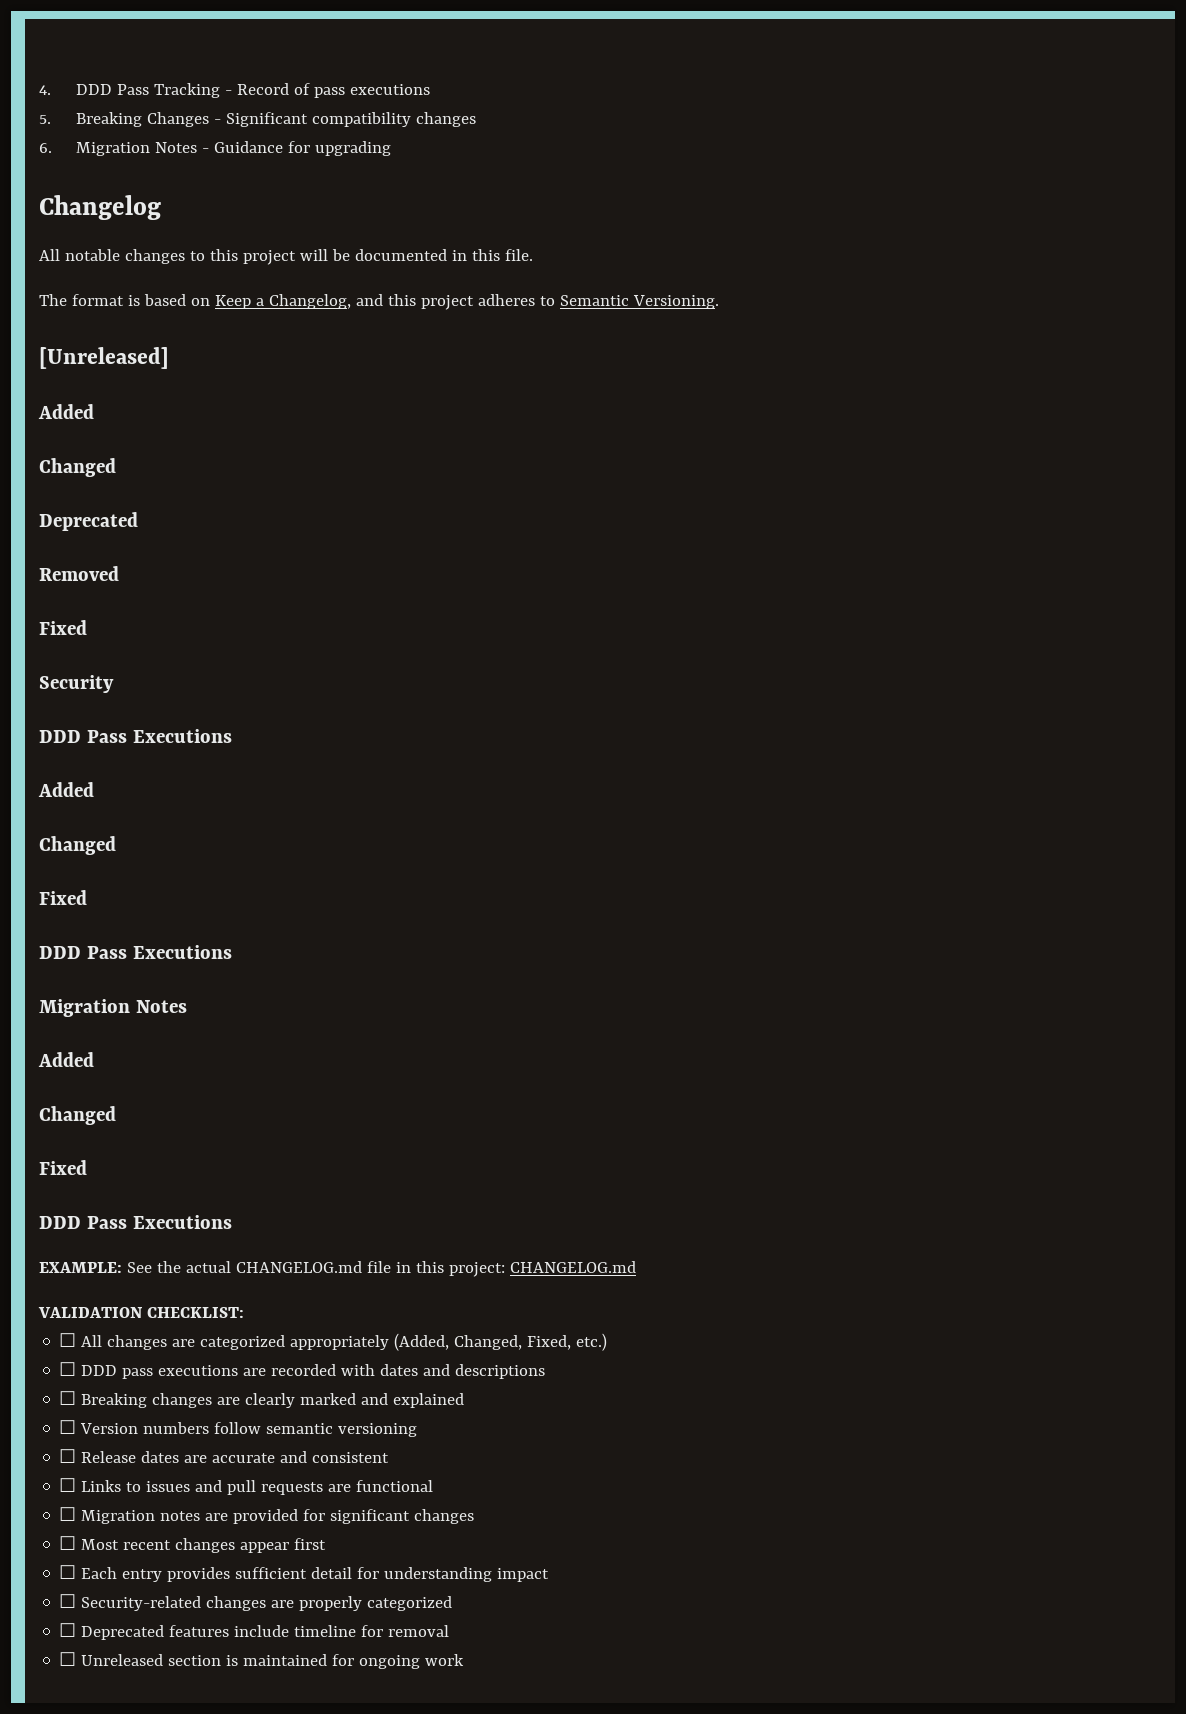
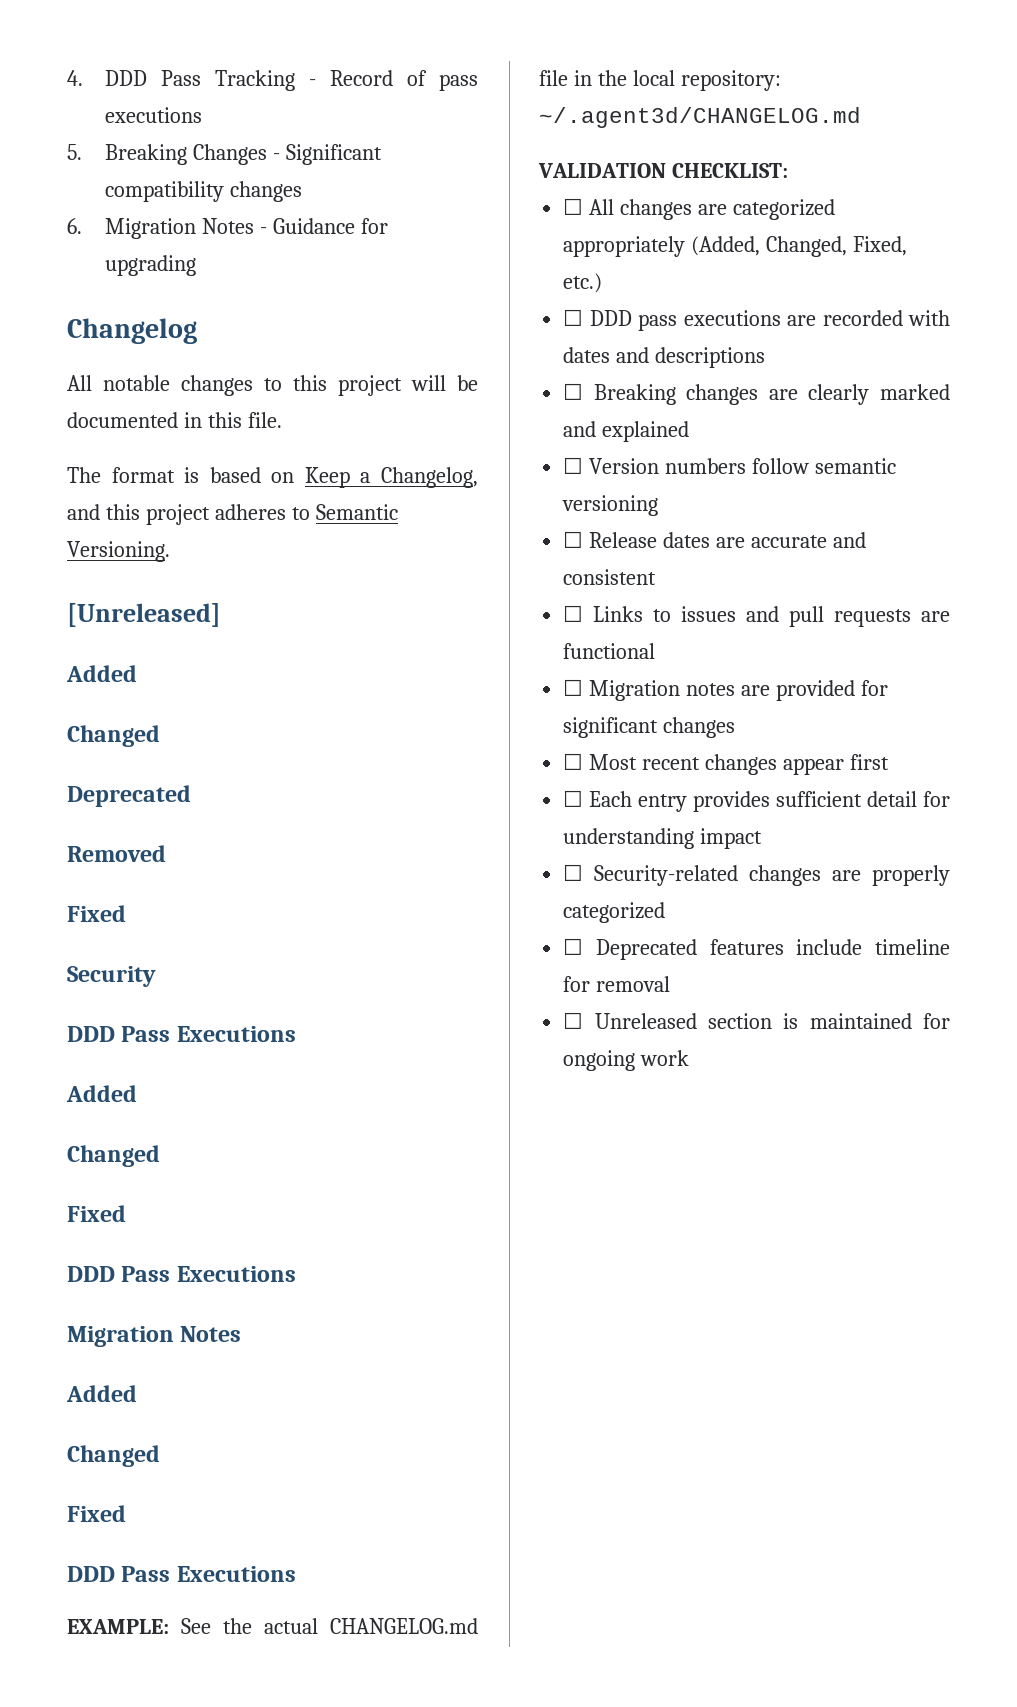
- EXAMPLE: See the actual CHANGELOG.md file in this project: CHANGELOG.md
+ EXAMPLE: See the actual CHANGELOG.md file in the local repository: ~/.agent3d/CHANGELOG.md

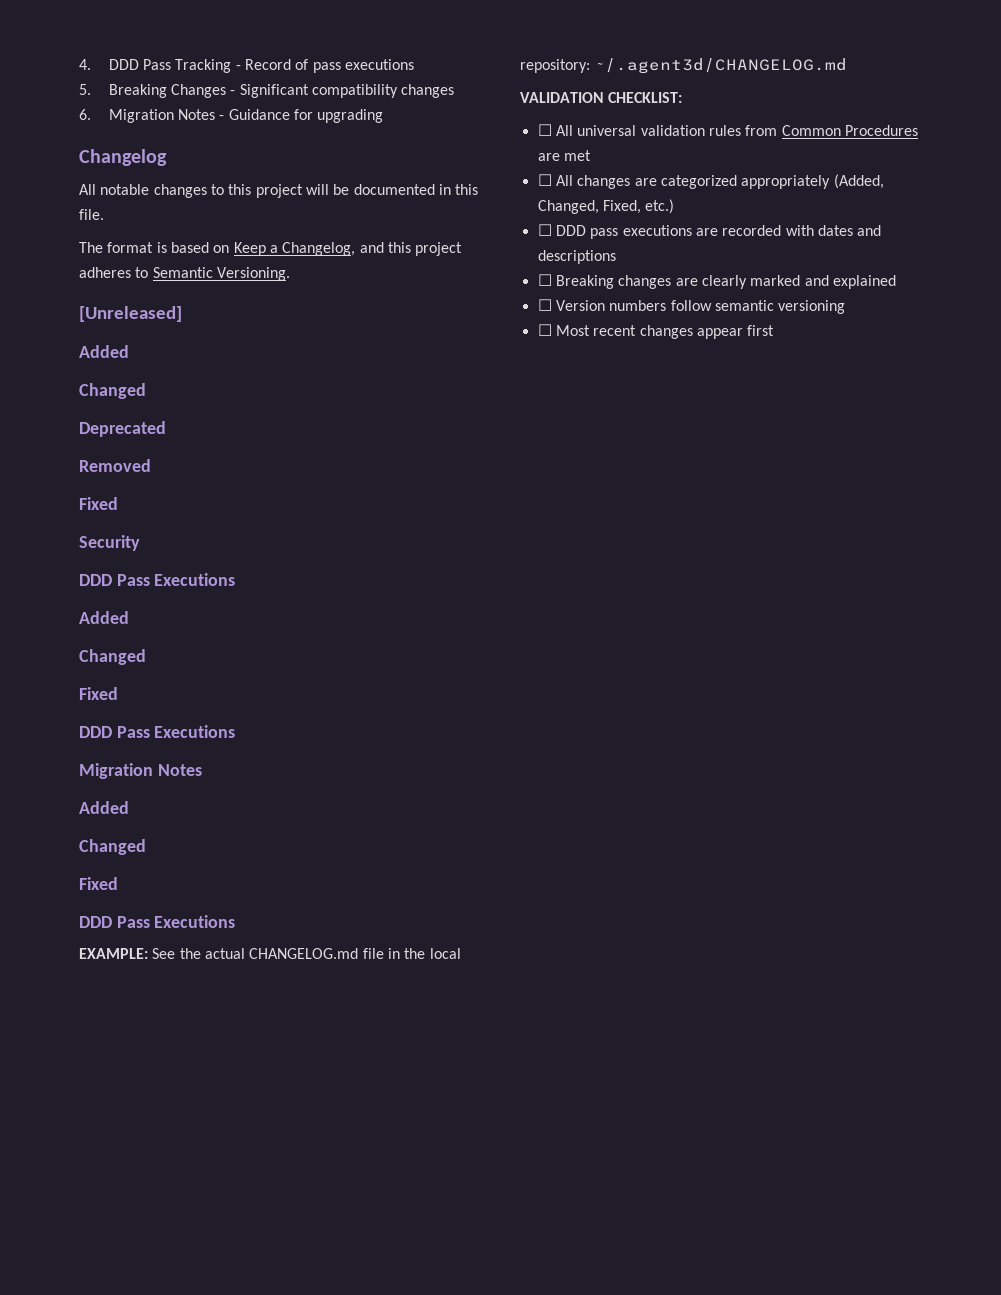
+ ☐ All universal validation rules from Common Procedures are met
- ☐ Release dates are accurate and consistent
- ☐ Links to issues and pull requests are functional
- ☐ Migration notes are provided for significant changes
- ☐ Each entry provides sufficient detail for understanding impact
- ☐ Security-related changes are properly categorized
- ☐ Deprecated features include timeline for removal
- ☐ Unreleased section is maintained for ongoing work

